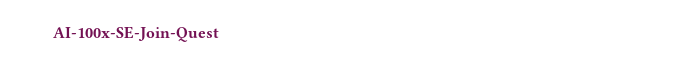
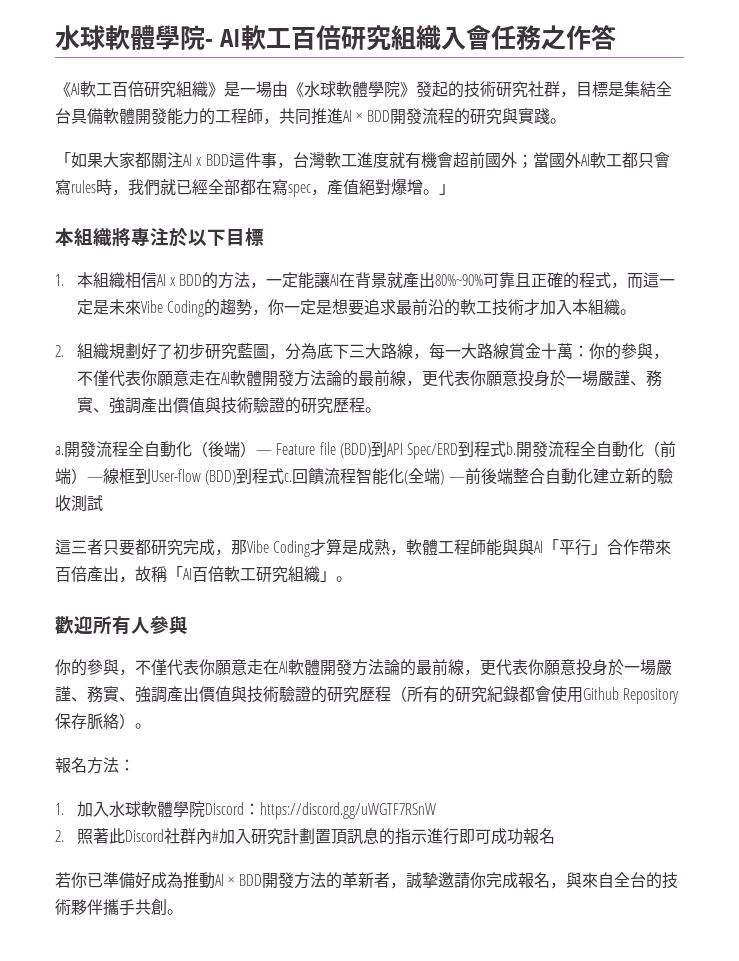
- AI-100x-SE-Join-Quest
+ 水球軟體學院- AI軟工百倍研究組織入會任務之作答
+ 《AI軟工百倍研究組織》是一場由《水球軟體學院》發起的技術研究社群，目標是集結全台具備軟體開發能力的工程師，共同推進AI × BDD開發流程的研究與實踐。
+ 「如果大家都關注AI x BDD這件事，台灣軟工進度就有機會超前國外；當國外AI軟工都只會寫rules時，我們就已經全部都在寫spec，產值絕對爆增。」
+ 本組織將專注於以下目標
+ 1.本組織相信AI x BDD的方法，一定能讓AI在背景就產出80%~90%可靠且正確的程式，而這一定是未來Vibe Coding的趨勢，你一定是想要追求最前沿的軟工技術才加入本組織。
+ 2.組織規劃好了初步研究藍圖，分為底下三大路線，每一大路線賞金十萬：你的參與，不僅代表你願意走在AI軟體開發方法論的最前線，更代表你願意投身於一場嚴謹、務實、強調產出價值與技術驗證的研究歷程。
+ a.開發流程全自動化（後端）— Feature file (BDD)到API Spec/ERD到程式b.開發流程全自動化（前端）—線框到User-flow (BDD)到程式c.回饋流程智能化(全端) —前後端整合自動化建立新的驗收測試
+ 這三者只要都研究完成，那Vibe Coding才算是成熟，軟體工程師能與與AI「平行」合作帶來百倍產出，故稱「AI百倍軟工研究組織」。
+ 歡迎所有人參與
+ 你的參與，不僅代表你願意走在AI軟體開發方法論的最前線，更代表你願意投身於一場嚴謹、務實、強調產出價值與技術驗證的研究歷程（所有的研究紀錄都會使用Github Repository保存脈絡）。
+ 報名方法：
+ 1.加入水球軟體學院Discord：https://discord.gg/uWGTF7RSnW
+ 2.照著此Discord社群內#加入研究計劃置頂訊息的指示進行即可成功報名
+ 若你已準備好成為推動AI × BDD開發方法的革新者，誠摯邀請你完成報名，與來自全台的技術夥伴攜手共創。

